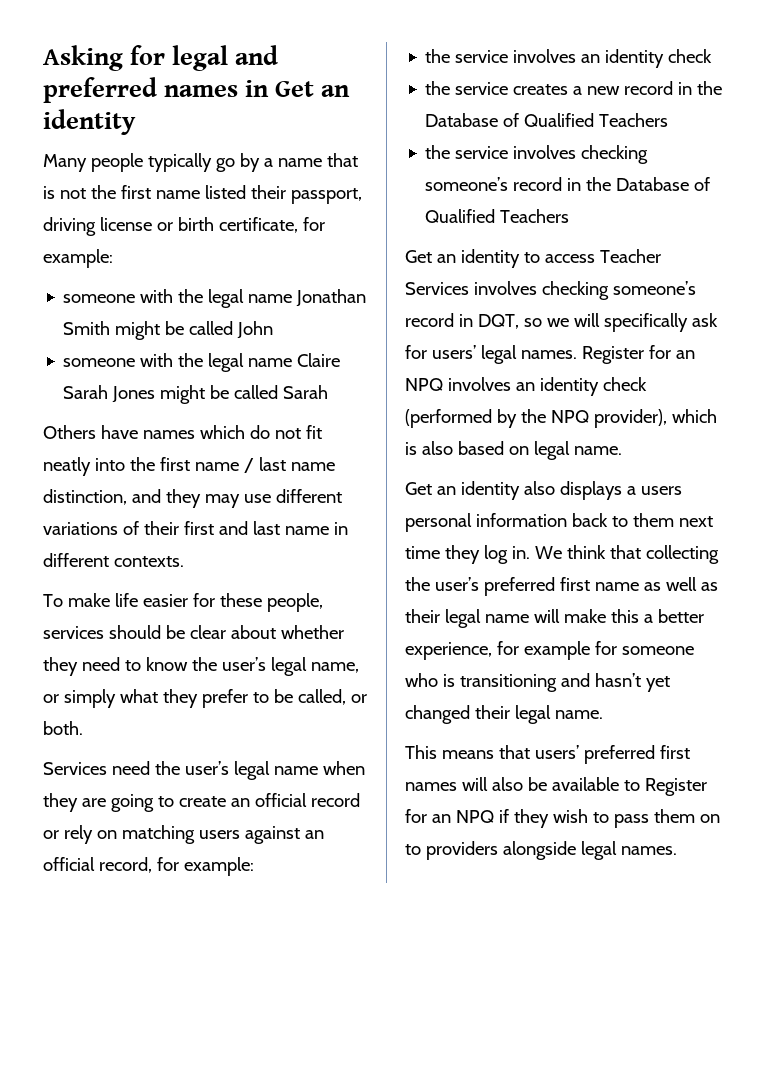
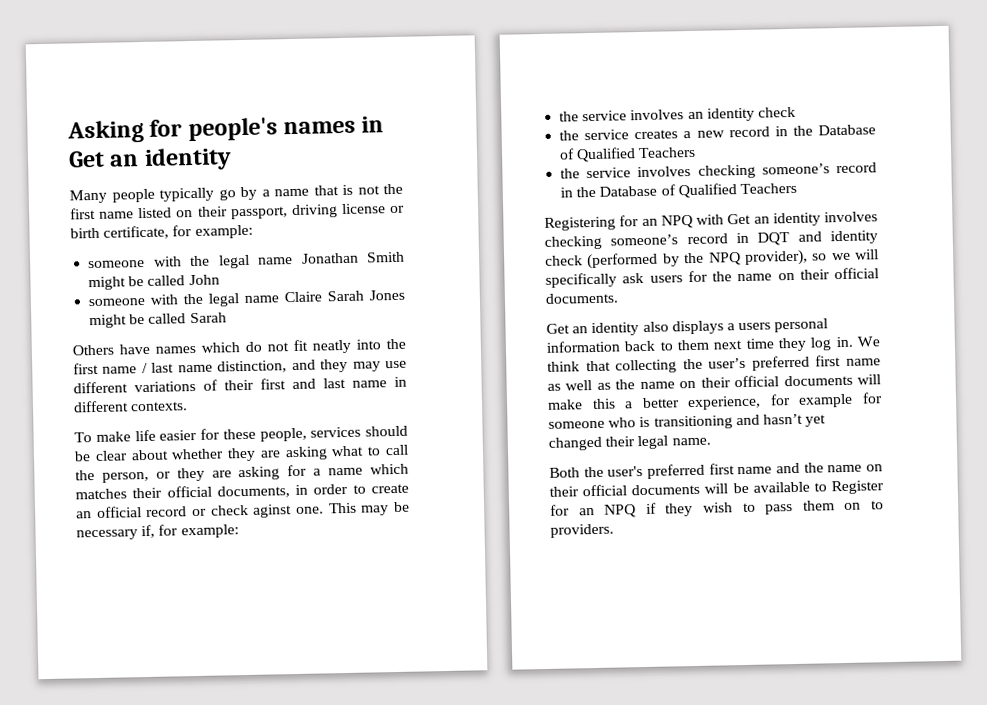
- Asking for legal and preferred names in Get an identity
+ Asking for people's names in Get an identity
- Many people typically go by a name that is not the first name listed their passport, driving license or birth certificate, for example:
+ Many people typically go by a name that is not the first name listed on their passport, driving license or birth certificate, for example:
- To make life easier for these people, services should be clear about whether they need to know the user’s legal name, or simply what they prefer to be called, or both.
- Services need the user’s legal name when they are going to create an official record or rely on matching users against an official record, for example:
+ To make life easier for these people, services should be clear about whether they are asking what to call the person, or they are asking for a name which matches their official documents, in order to create an official record or check aginst one. This may be necessary if, for example:
- Get an identity to access Teacher Services involves checking someone’s record in DQT, so we will specifically ask for users’ legal names. Register for an NPQ involves an identity check (performed by the NPQ provider), which is also based on legal name.
+ Registering for an NPQ with Get an identity involves checking someone’s record in DQT and identity check (performed by the NPQ provider), so we will specifically ask users for the name on their official documents.
- We think that collecting the user’s preferred first name as well as their legal name will make this a better experience, for example for someone who is transitioning and hasn’t yet changed their legal name.
+ We think that collecting the user’s preferred first name as well as the name on their official documents will make this a better experience, for example for someone who is transitioning and hasn’t yet changed their legal name.
- This means that users’ preferred first names will also be available to Register for an NPQ if they wish to pass them on to providers alongside legal names.
+ Both the user's preferred first name and the name on their official documents will be available to Register for an NPQ if they wish to pass them on to providers.

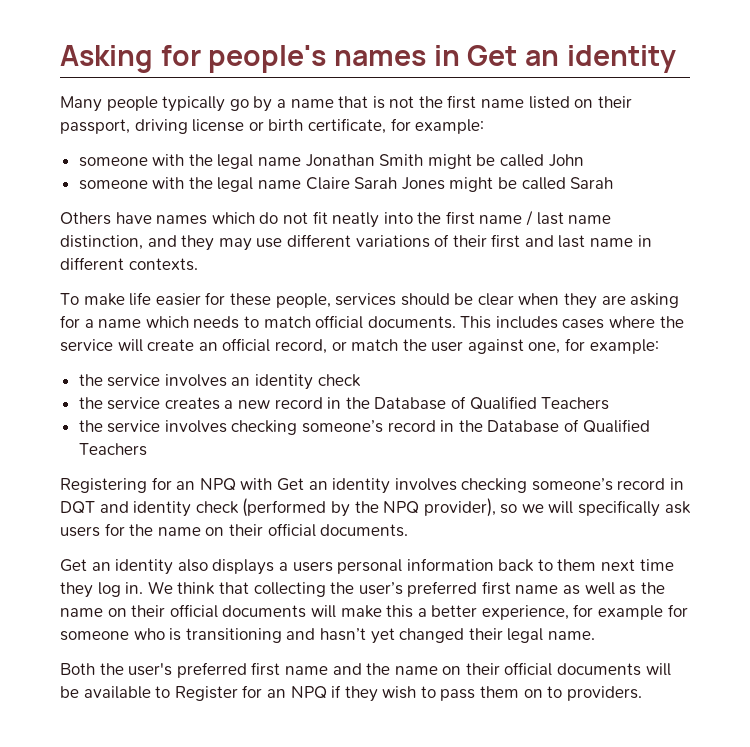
- To make life easier for these people, services should be clear about whether they are asking what to call the person, or they are asking for a name which matches their official documents, in order to create an official record or check aginst one. This may be necessary if, for example:
+ To make life easier for these people, services should be clear when they are asking for a name which needs to match official documents. This includes cases where the service will create an official record, or match the user against one, for example:

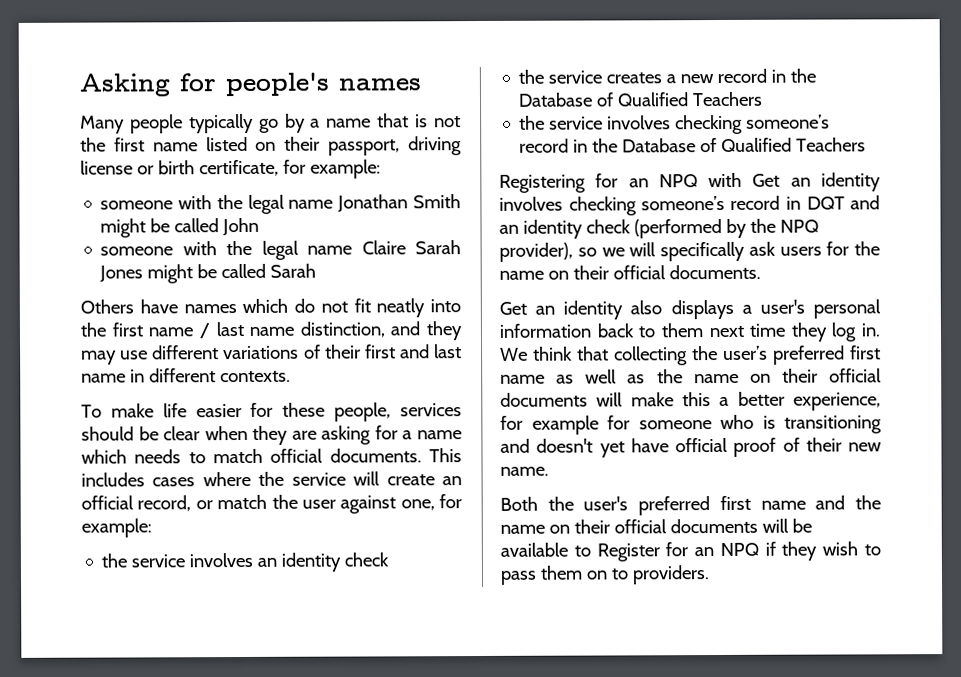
- Asking for people's names in Get an identity
+ Asking for people's names
- Registering for an NPQ with Get an identity involves checking someone’s record in DQT and identity check (performed by the NPQ provider), so we will specifically ask users for the name on their official documents.
+ Registering for an NPQ with Get an identity involves checking someone’s record in DQT and an identity check (performed by the NPQ provider), so we will specifically ask users for the name on their official documents.
- Get an identity also displays a users personal information back to them next time they log in.
+ Get an identity also displays a user's personal information back to them next time they log in.
- We think that collecting the user’s preferred first name as well as the name on their official documents will make this a better experience, for example for someone who is transitioning and hasn’t yet changed their legal name.
+ We think that collecting the user’s preferred first name as well as the name on their official documents will make this a better experience, for example for someone who is transitioning and doesn't yet have official proof of their new name.

